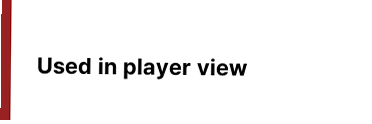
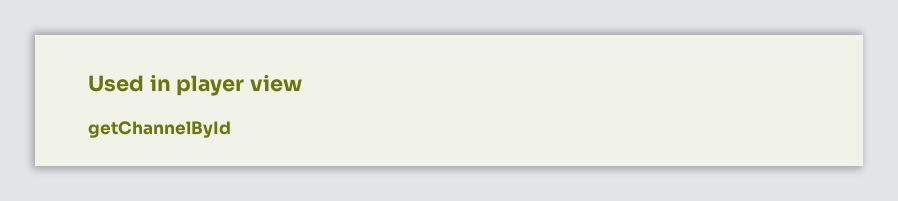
+ getChannelById

